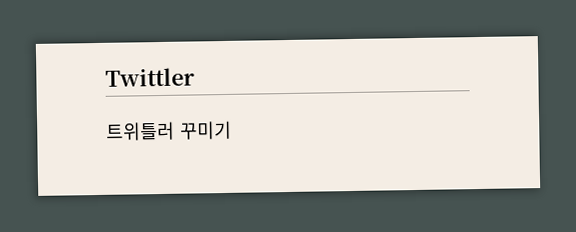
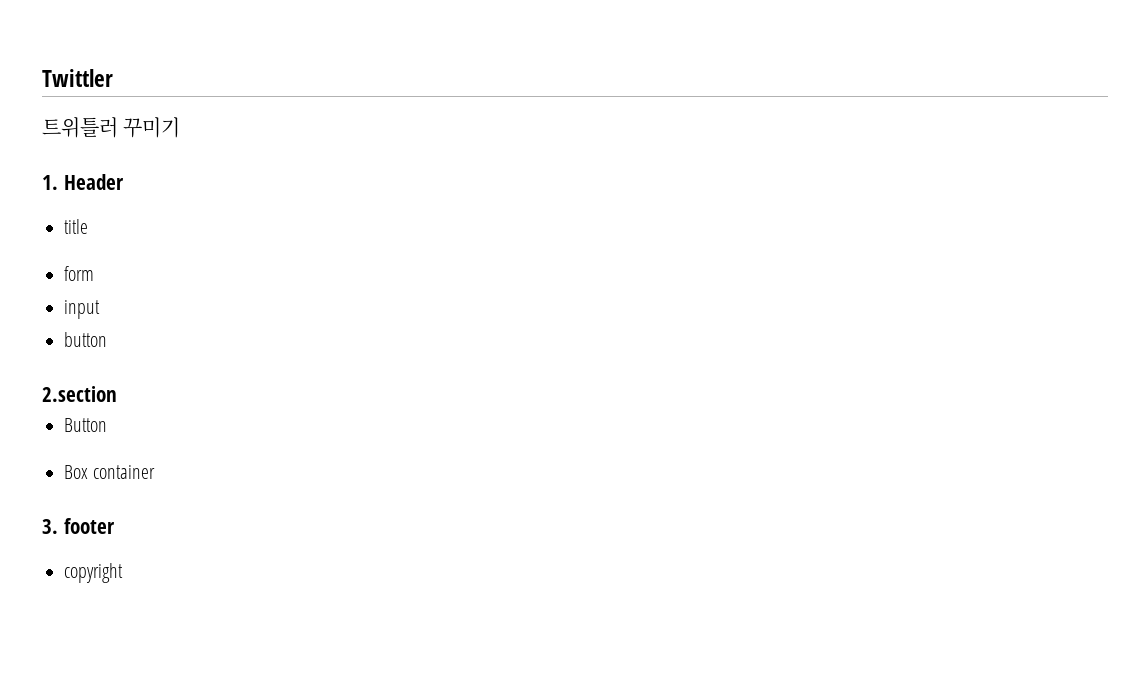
+ 1. Header
+ title
+ form
+ input
+ button
+ 2.section
+ Button
+ Box container
+ 3. footer
+ copyright

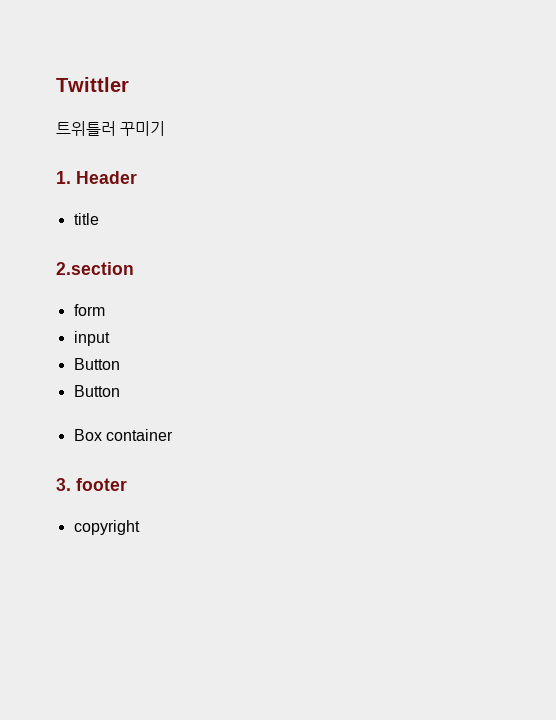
+ 2.section
  input
- button
- 2.section
+ Button

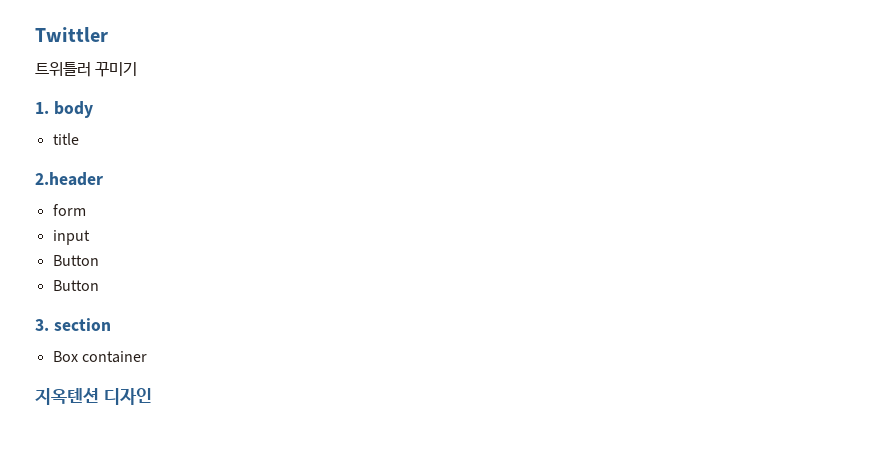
- 1. Header
+ 1. body
- 2.section
+ 2.header
+ 3. section
- 3. footer
- copyright
+ 지옥텐션 디자인

